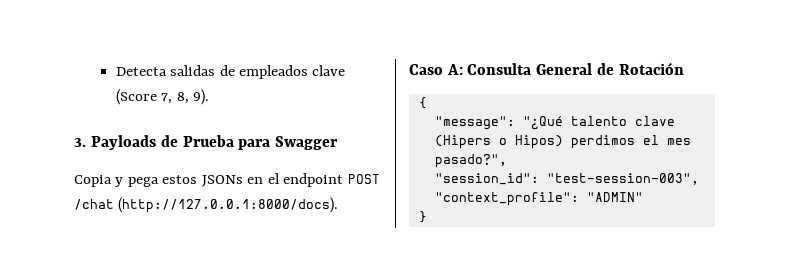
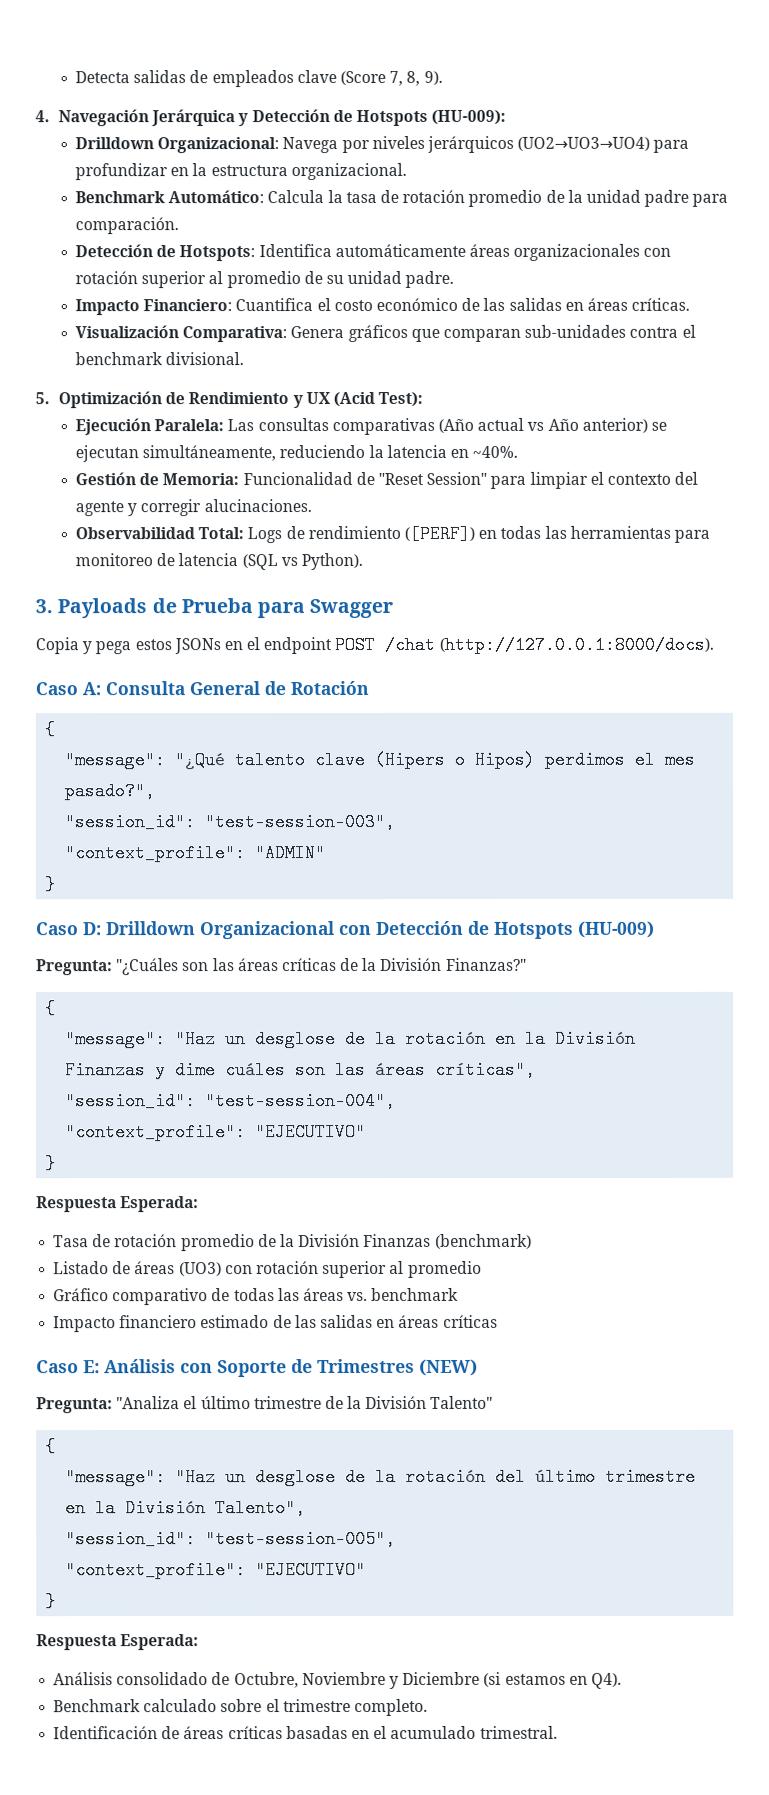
+ 4. Navegación Jerárquica y Detección de Hotspots (HU-009):
+ Drilldown Organizacional: Navega por niveles jerárquicos (UO2→UO3→UO4) para profundizar en la estructura organizacional.
+ Benchmark Automático: Calcula la tasa de rotación promedio de la unidad padre para comparación.
+ Detección de Hotspots: Identifica automáticamente áreas organizacionales con rotación superior al promedio de su unidad padre.
+ Impacto Financiero: Cuantifica el costo económico de las salidas en áreas críticas.
+ Visualización Comparativa: Genera gráficos que comparan sub-unidades contra el benchmark divisional.
+ 5. Optimización de Rendimiento y UX (Acid Test):
+ Ejecución Paralela: Las consultas comparativas (Año actual vs Año anterior) se ejecutan simultáneamente, reduciendo la latencia en ~40%.
+ Gestión de Memoria: Funcionalidad de "Reset Session" para limpiar el contexto del agente y corregir alucinaciones.
+ Observabilidad Total: Logs de rendimiento ([PERF]) en todas las herramientas para monitoreo de latencia (SQL vs Python).
+ Caso D: Drilldown Organizacional con Detección de Hotspots (HU-009)
+ Pregunta: "¿Cuáles son las áreas críticas de la División Finanzas?"
+ {
+ "message": "Haz un desglose de la rotación en la División Finanzas y dime cuáles son las áreas críticas",
+ "session_id": "test-session-004",
+ "context_profile": "EJECUTIVO"
+ }
+ Respuesta Esperada:
+ Tasa de rotación promedio de la División Finanzas (benchmark)
+ Listado de áreas (UO3) con rotación superior al promedio
+ Gráfico comparativo de todas las áreas vs. benchmark
+ Impacto financiero estimado de las salidas en áreas críticas
+ Caso E: Análisis con Soporte de Trimestres (NEW)
+ Pregunta: "Analiza el último trimestre de la División Talento"
+ {
+ "message": "Haz un desglose de la rotación del último trimestre en la División Talento",
+ "session_id": "test-session-005",
+ "context_profile": "EJECUTIVO"
+ }
+ Respuesta Esperada:
+ Análisis consolidado de Octubre, Noviembre y Diciembre (si estamos en Q4).
+ Benchmark calculado sobre el trimestre completo.
+ Identificación de áreas críticas basadas en el acumulado trimestral.

